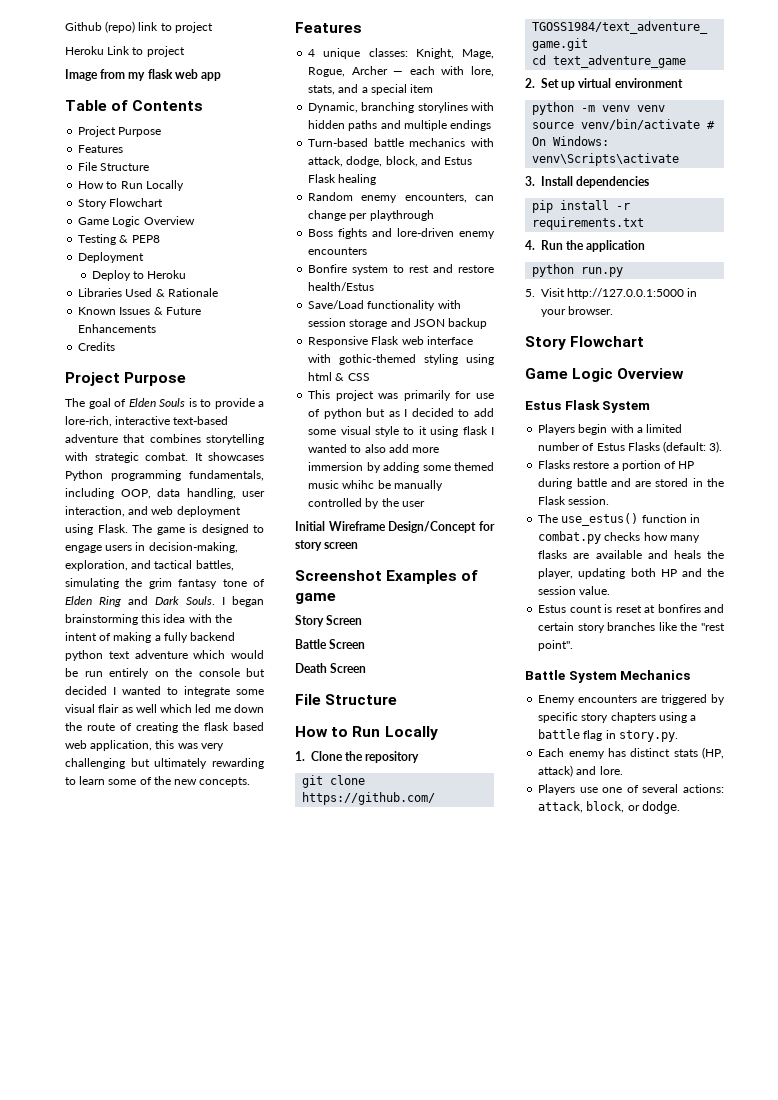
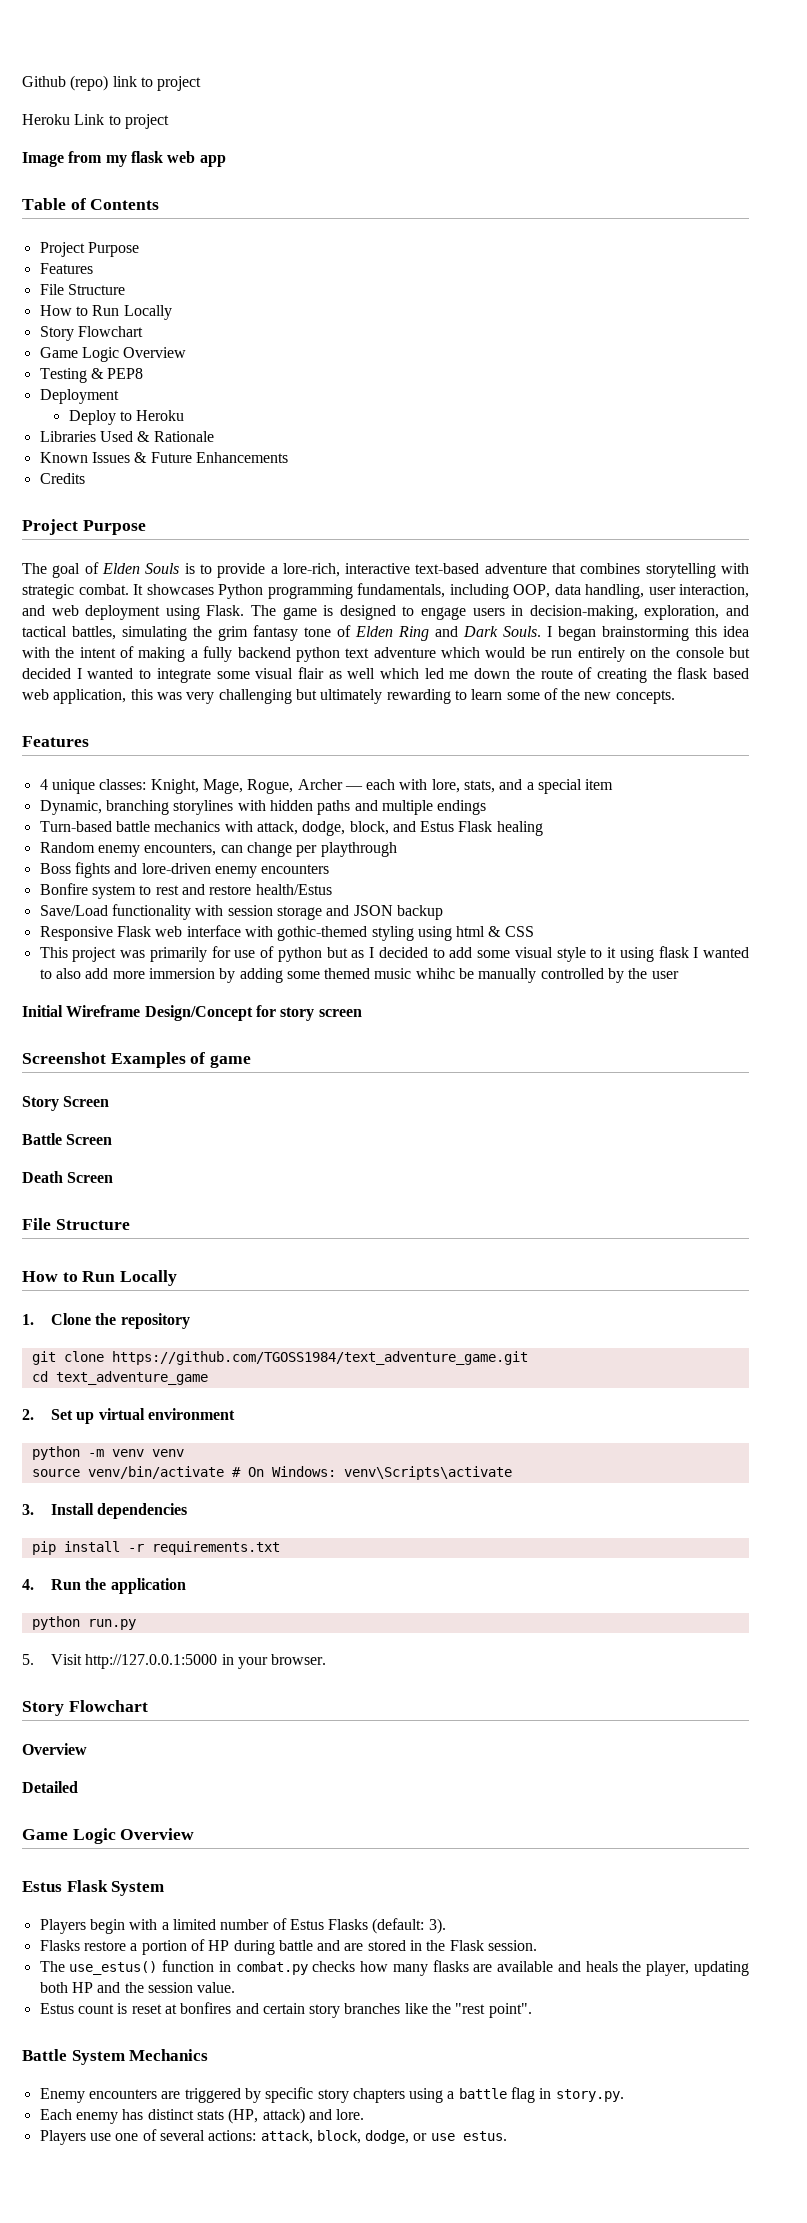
  5. Visit http://127.0.0.1:5000 in your browser.
  Story Flowchart
+ Overview
+ Detailed
- Players use one of several actions: attack, block, or dodge.
+ Players use one of several actions: attack, block, dodge, or use estus.

